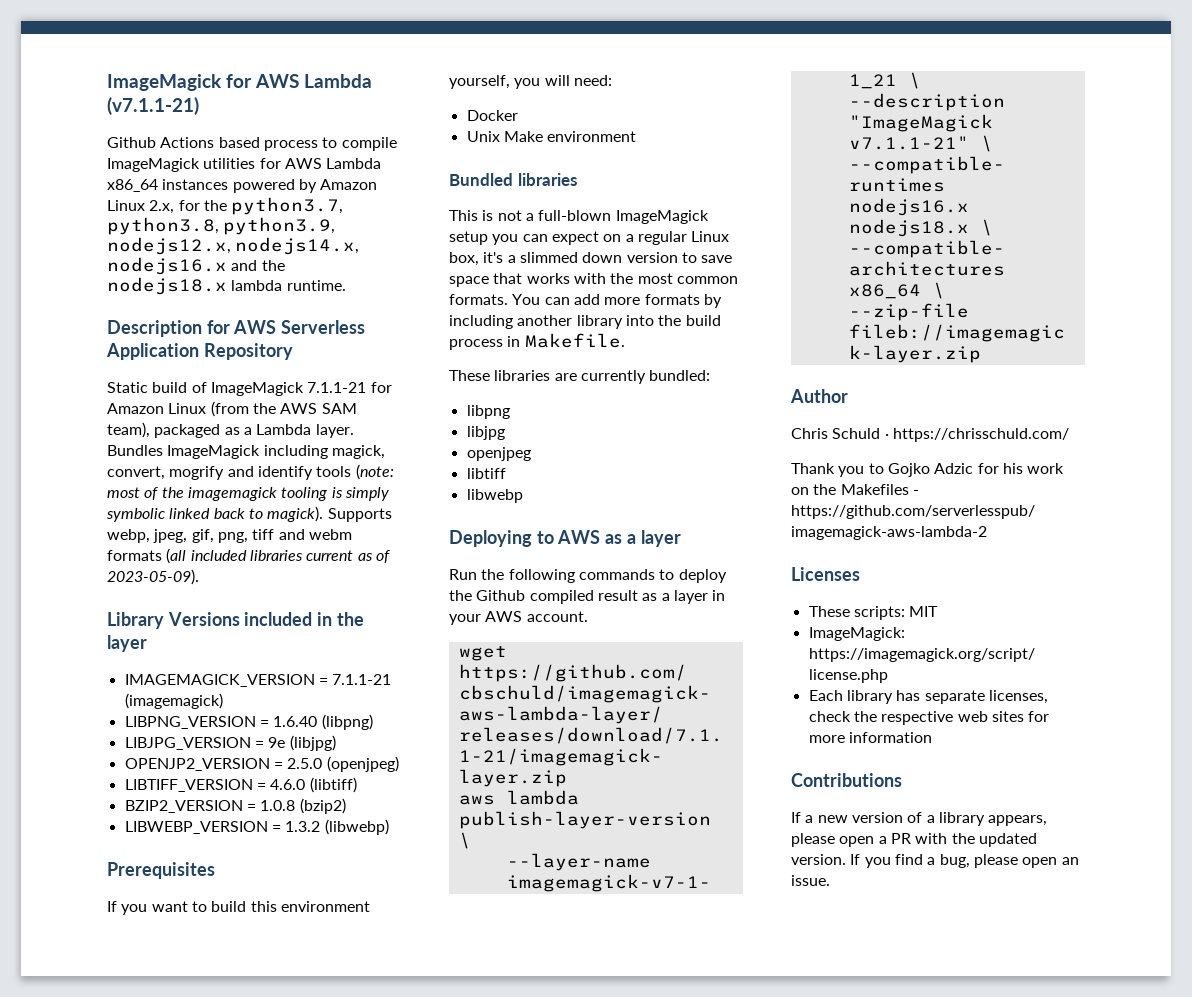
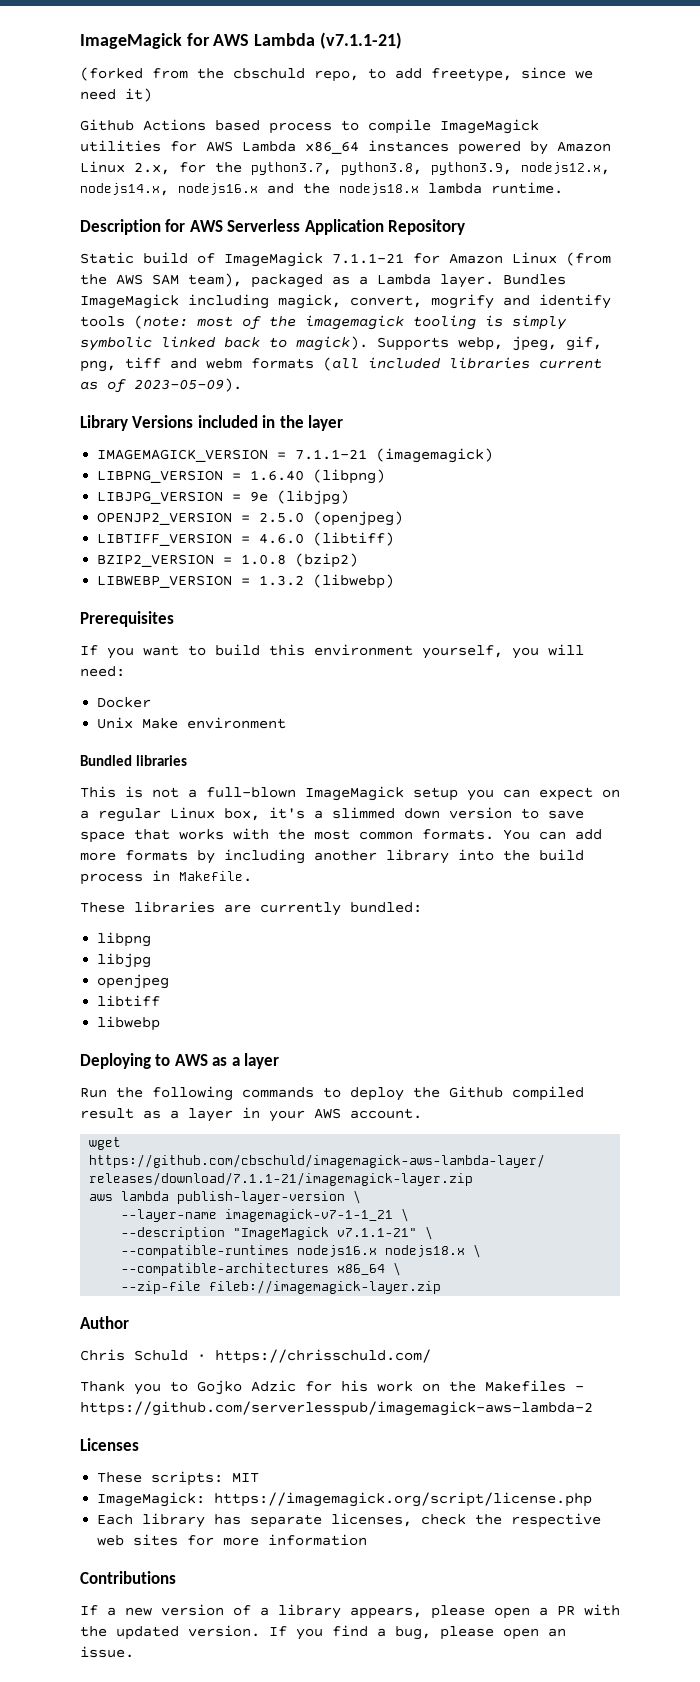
+ (forked from the cbschuld repo, to add freetype, since we need it)

